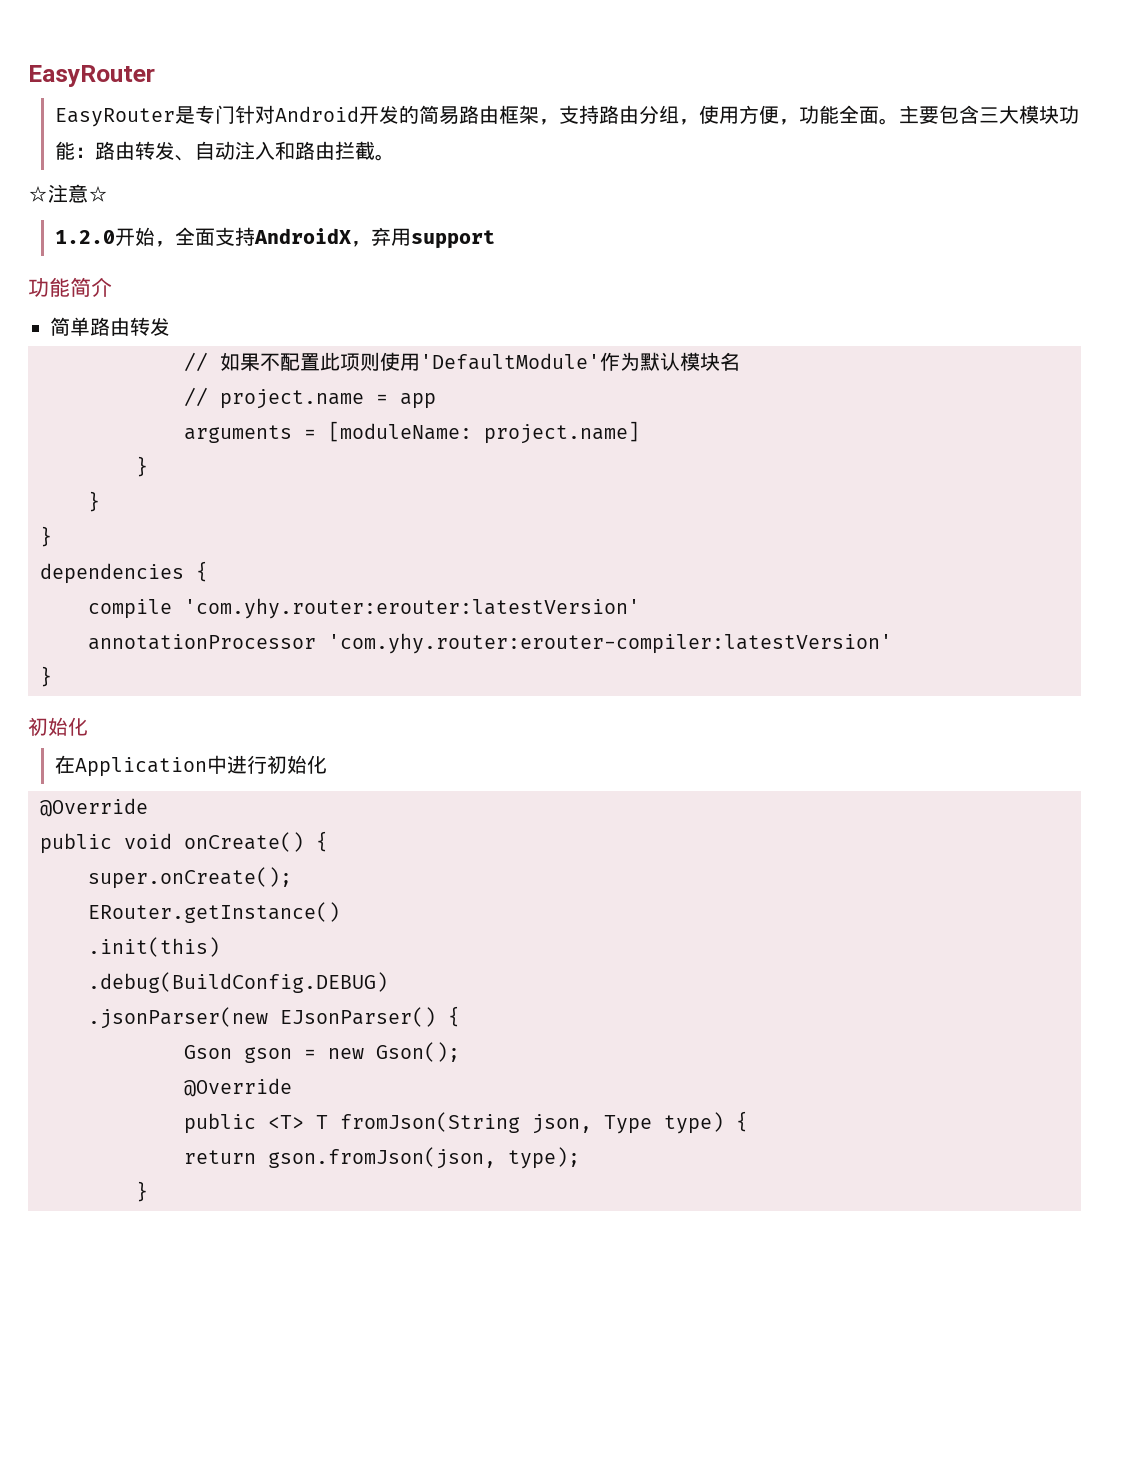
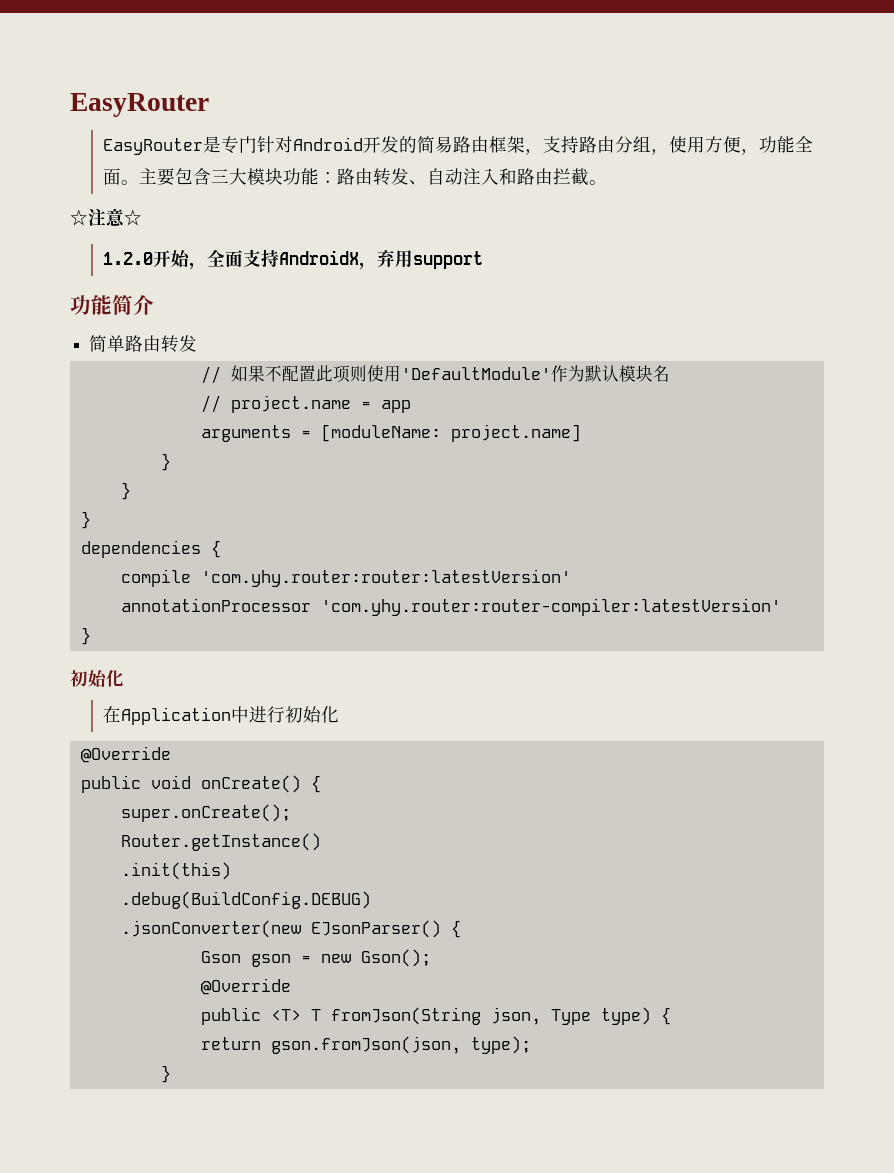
- compile 'com.yhy.router:erouter:latestVersion'
+ compile 'com.yhy.router:router:latestVersion'
- annotationProcessor 'com.yhy.router:erouter-compiler:latestVersion'
+ annotationProcessor 'com.yhy.router:router-compiler:latestVersion'
- ERouter.getInstance()
+ Router.getInstance()
- .jsonParser(new EJsonParser() {
+ .jsonConverter(new EJsonParser() {

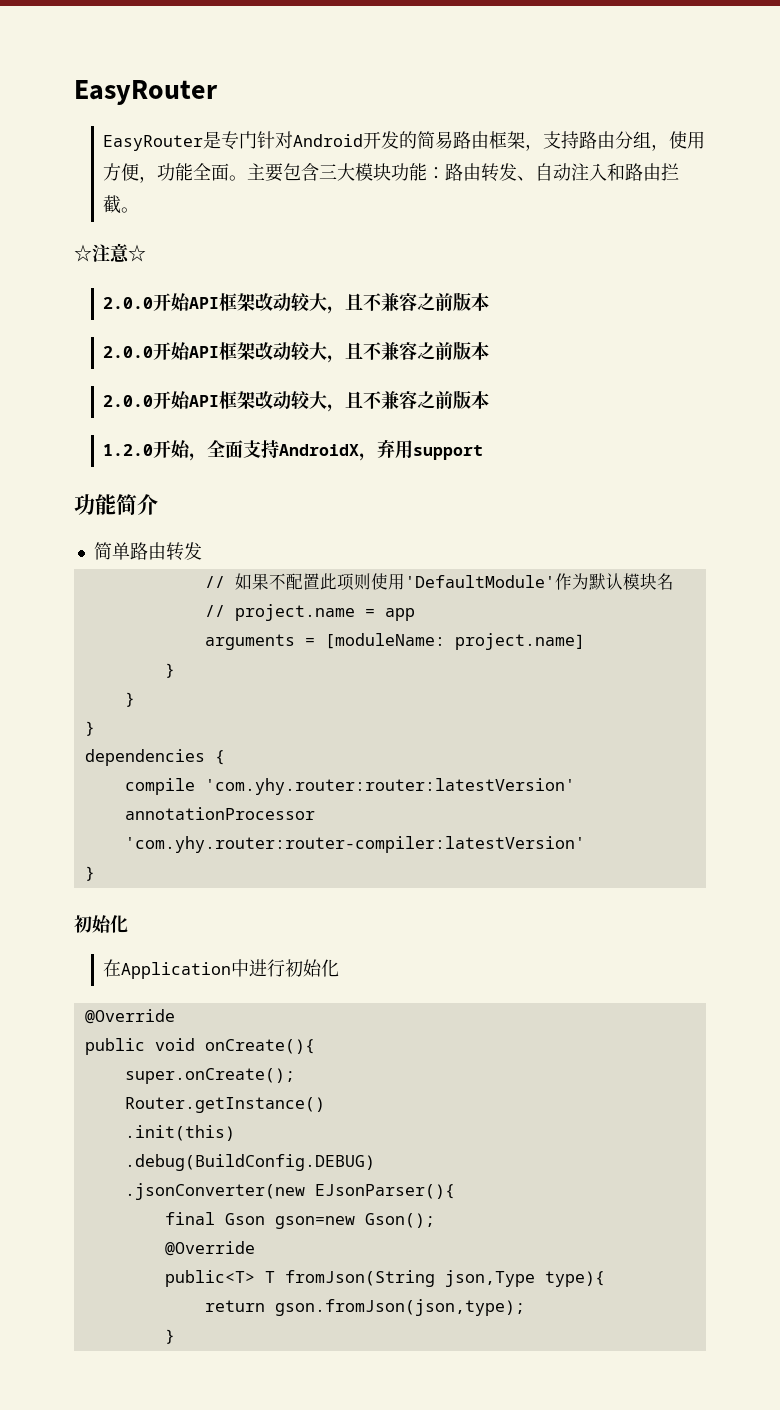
  ☆注意☆
+ 2.0.0开始API框架改动较大，且不兼容之前版本
+ 2.0.0开始API框架改动较大，且不兼容之前版本
+ 2.0.0开始API框架改动较大，且不兼容之前版本
- public void onCreate() {
+ public void onCreate(){
- .jsonConverter(new EJsonParser() {
- Gson gson = new Gson();
+ .jsonConverter(new EJsonParser(){
+ final Gson gson=new Gson();
  @Override
- public <T> T fromJson(String json, Type type) {
+ public<T> T fromJson(String json,Type type){
- return gson.fromJson(json, type);
+ return gson.fromJson(json,type);

